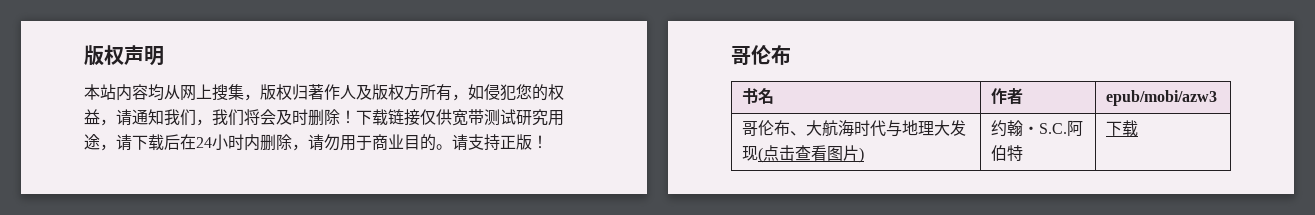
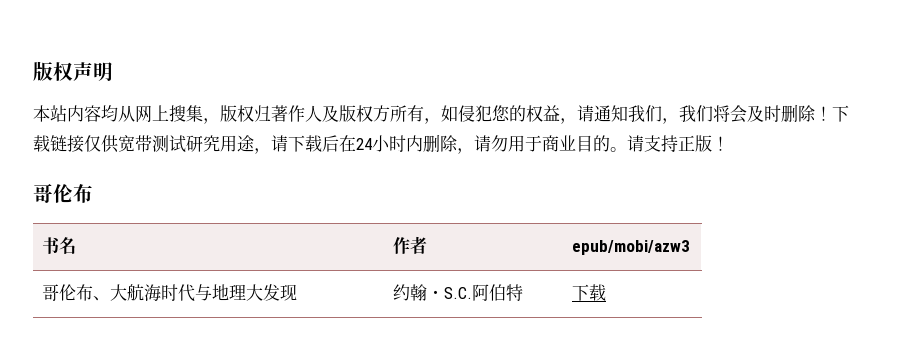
- 哥伦布、大航海时代与地理大发现(点击查看图片) | 约翰・S.C.阿伯特 | 下载
+ 哥伦布、大航海时代与地理大发现 | 约翰・S.C.阿伯特 | 下载

